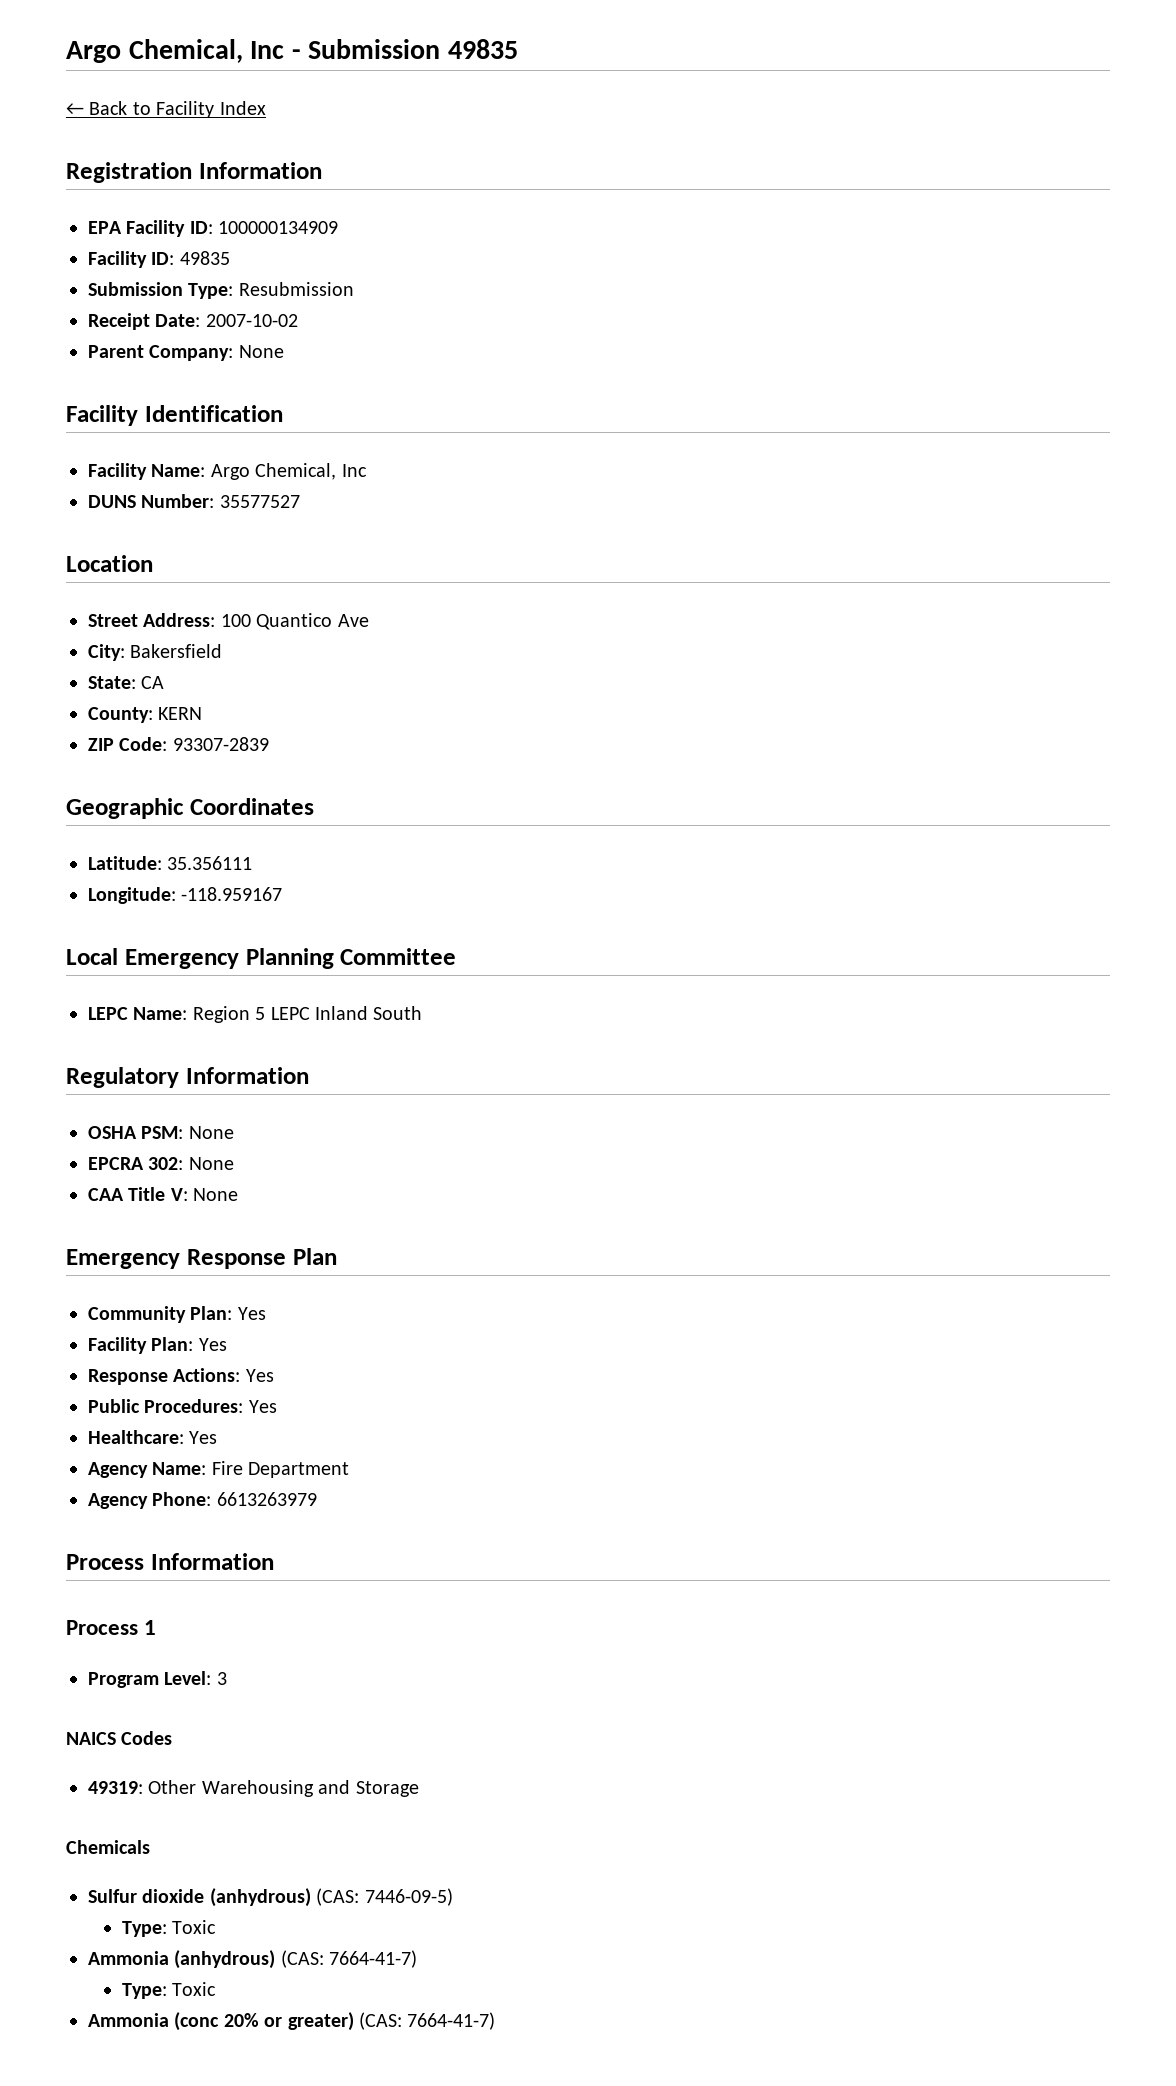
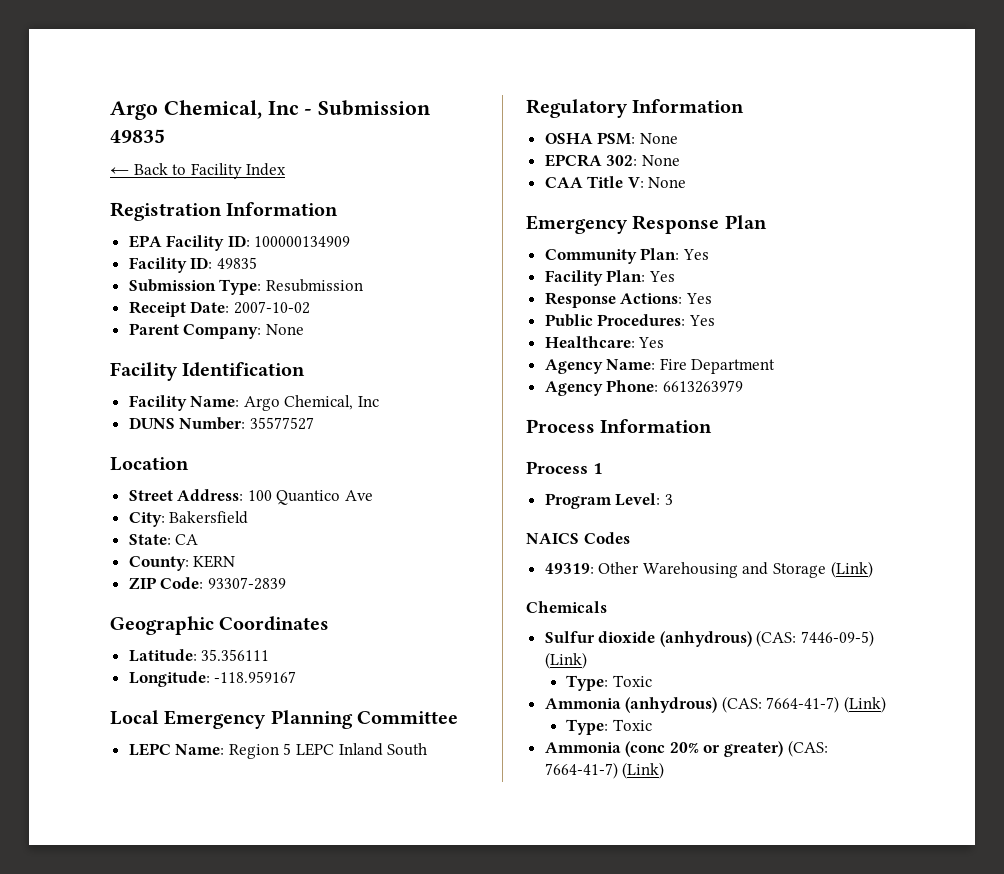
- 49319: Other Warehousing and Storage
+ 49319: Other Warehousing and Storage (Link)
- Sulfur dioxide (anhydrous) (CAS: 7446-09-5)
+ Sulfur dioxide (anhydrous) (CAS: 7446-09-5) (Link)
- Ammonia (anhydrous) (CAS: 7664-41-7)
+ Ammonia (anhydrous) (CAS: 7664-41-7) (Link)
- Ammonia (conc 20% or greater) (CAS: 7664-41-7)
+ Ammonia (conc 20% or greater) (CAS: 7664-41-7) (Link)

